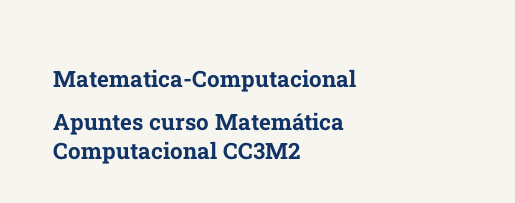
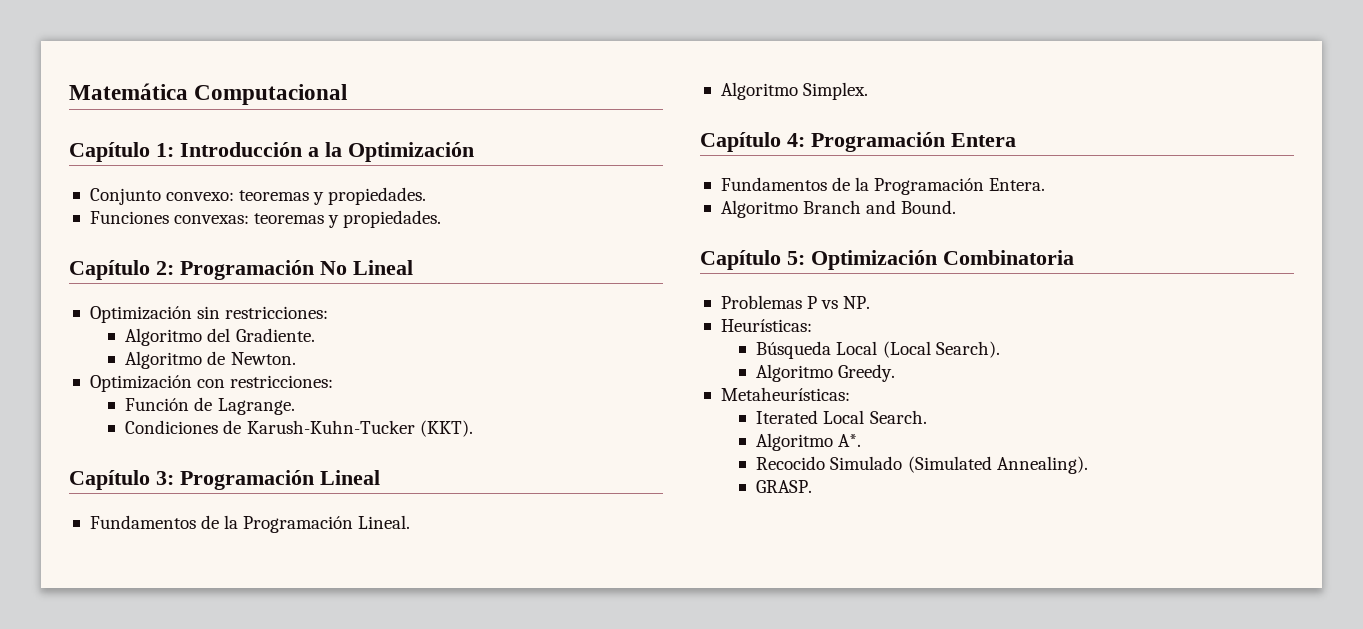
- Matematica-Computacional
- Apuntes curso Matemática Computacional CC3M2
+ Matemática Computacional
+ Capítulo 1: Introducción a la Optimización
+ Conjunto convexo: teoremas y propiedades.
+ Funciones convexas: teoremas y propiedades.
+ Capítulo 2: Programación No Lineal
+ Optimización sin restricciones:
+ Algoritmo del Gradiente.
+ Algoritmo de Newton.
+ Optimización con restricciones:
+ Función de Lagrange.
+ Condiciones de Karush-Kuhn-Tucker (KKT).
+ Capítulo 3: Programación Lineal
+ Fundamentos de la Programación Lineal.
+ Algoritmo Simplex.
+ Capítulo 4: Programación Entera
+ Fundamentos de la Programación Entera.
+ Algoritmo Branch and Bound.
+ Capítulo 5: Optimización Combinatoria
+ Problemas P vs NP.
+ Heurísticas:
+ Búsqueda Local (Local Search).
+ Algoritmo Greedy.
+ Metaheurísticas:
+ Iterated Local Search.
+ Algoritmo A*.
+ Recocido Simulado (Simulated Annealing).
+ GRASP.

